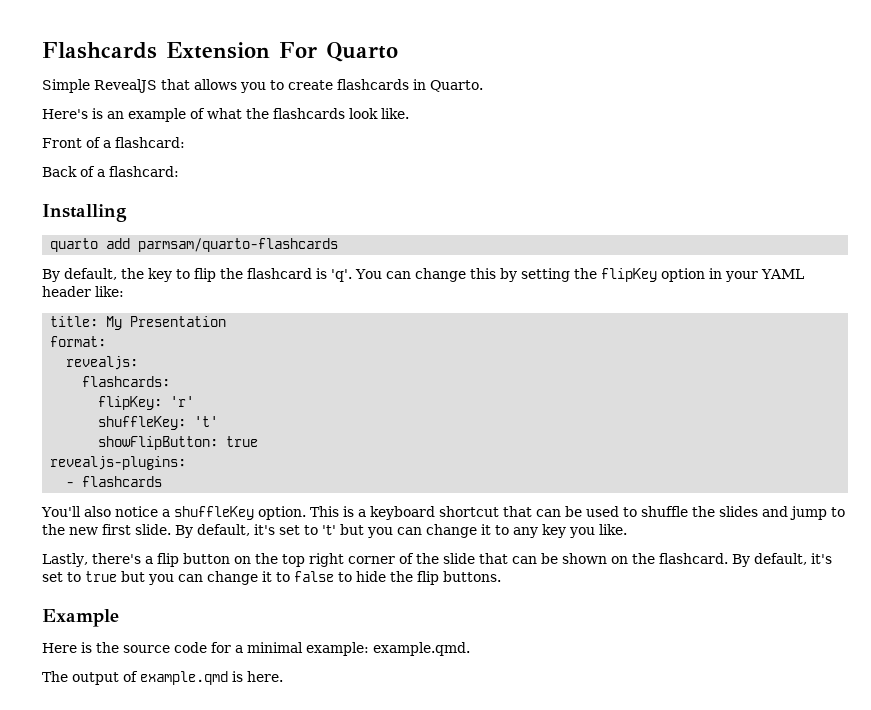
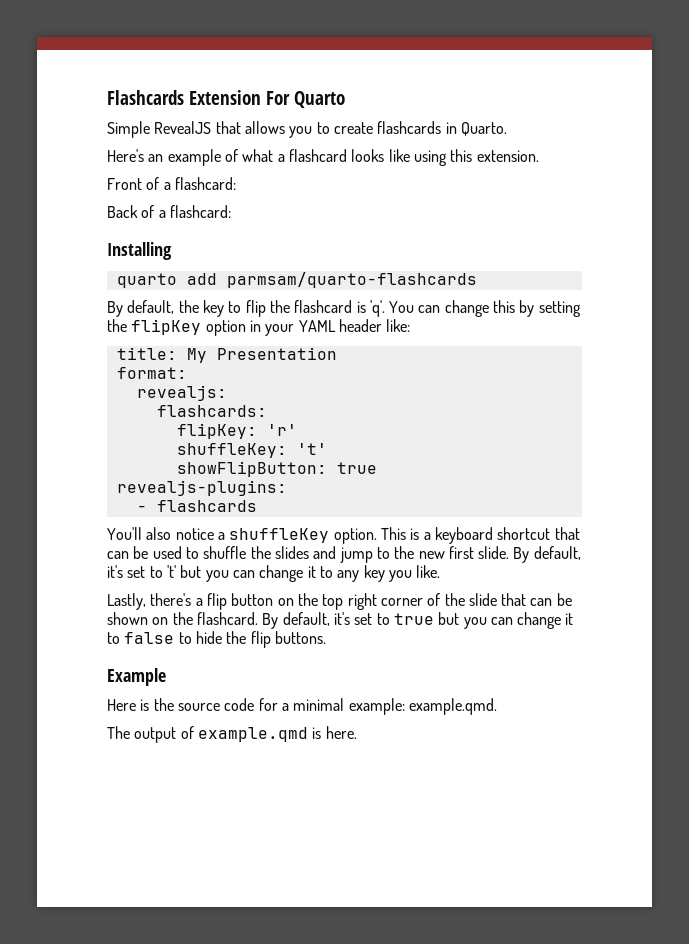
- Here's is an example of what the flashcards look like.
+ Here's an example of what a flashcard looks like using this extension.

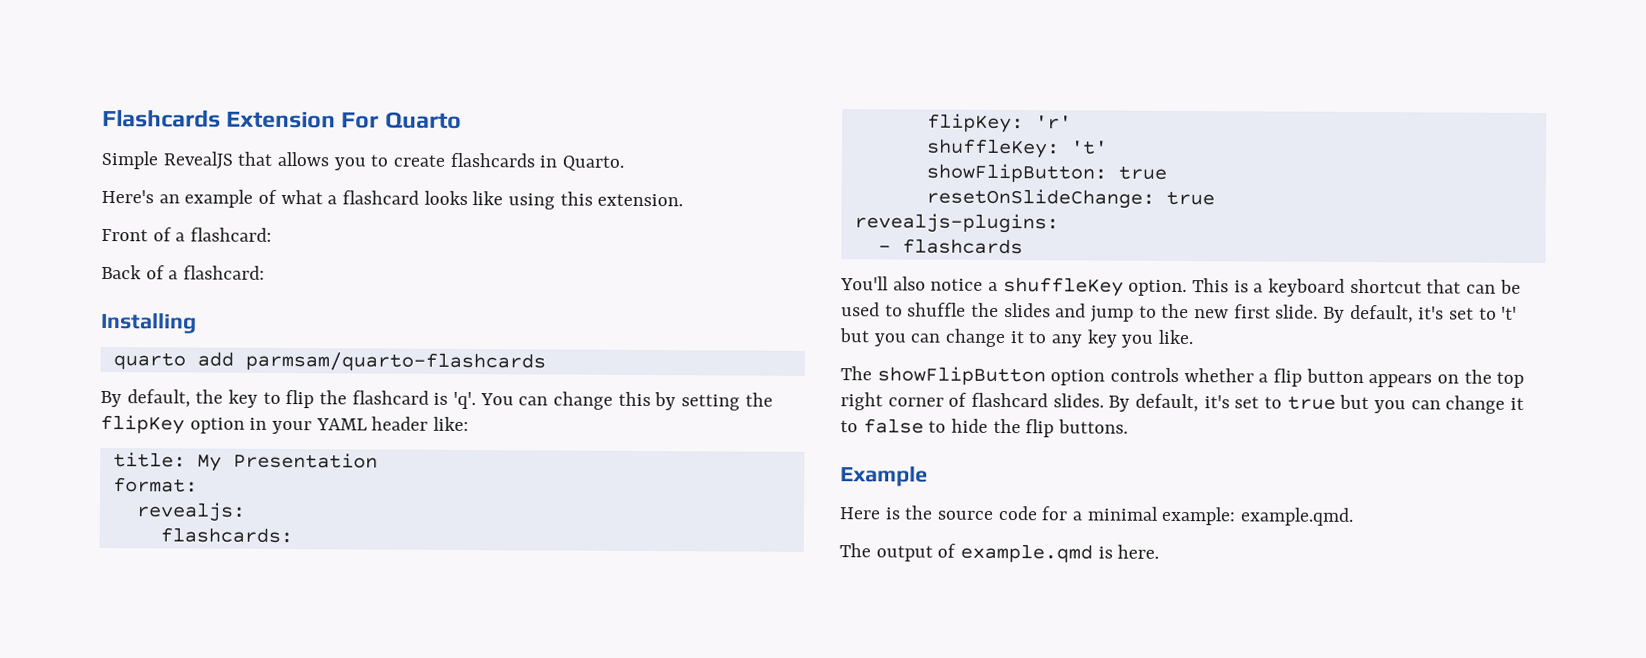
+ resetOnSlideChange: true
- Lastly, there's a flip button on the top right corner of the slide that can be shown on the flashcard.
+ The showFlipButton option controls whether a flip button appears on the top right corner of flashcard slides.

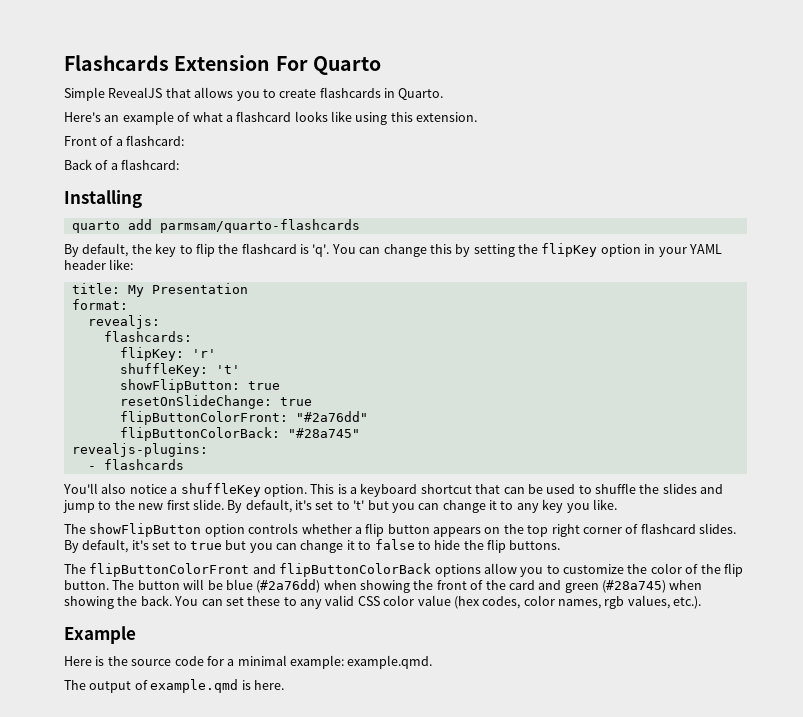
+ flipButtonColorFront: "#2a76dd"
+ flipButtonColorBack: "#28a745"
+ The flipButtonColorFront and flipButtonColorBack options allow you to customize the color of the flip button. The button will be blue (#2a76dd) when showing the front of the card and green (#28a745) when showing the back. You can set these to any valid CSS color value (hex codes, color names, rgb values, etc.).

